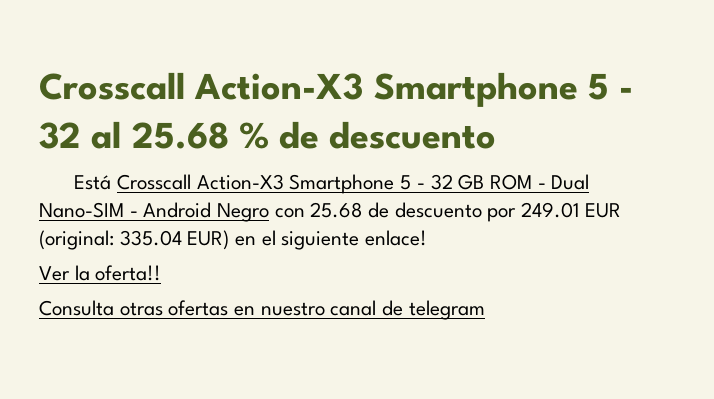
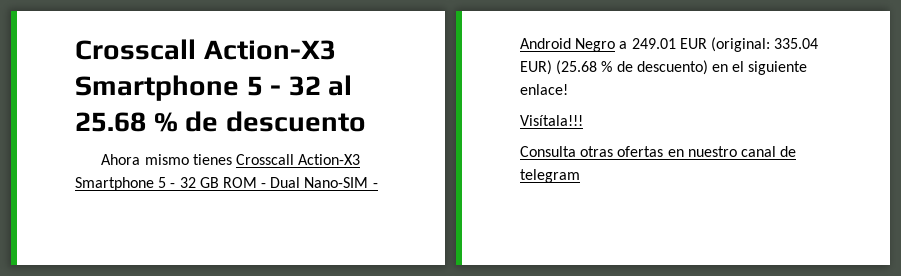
- Está Crosscall Action-X3 Smartphone 5 - 32 GB ROM - Dual Nano-SIM - Android Negro con 25.68 de descuento por 249.01 EUR (original: 335.04 EUR) en el siguiente enlace!
+ Ahora mismo tienes Crosscall Action-X3 Smartphone 5 - 32 GB ROM - Dual Nano-SIM - Android Negro a 249.01 EUR (original: 335.04 EUR) (25.68 % de descuento) en el siguiente enlace!
- Ver la oferta!!
+ Visítala!!!

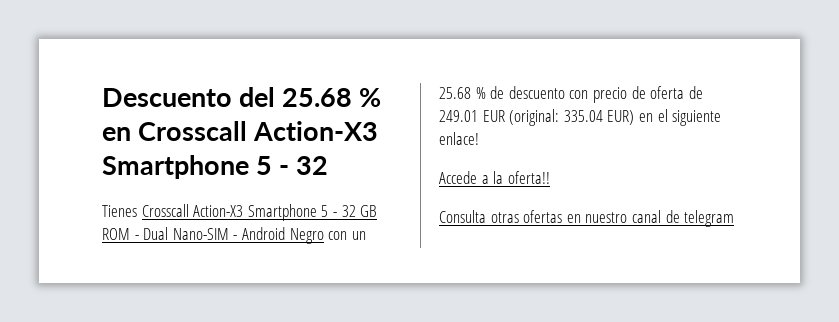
- Crosscall Action-X3 Smartphone 5 - 32 al 25.68 % de descuento
- Ahora mismo tienes Crosscall Action-X3 Smartphone 5 - 32 GB ROM - Dual Nano-SIM - Android Negro a 249.01 EUR (original: 335.04 EUR) (25.68 % de descuento) en el siguiente enlace!
+ Descuento del 25.68 % en Crosscall Action-X3 Smartphone 5 - 32
+ Tienes Crosscall Action-X3 Smartphone 5 - 32 GB ROM - Dual Nano-SIM - Android Negro con un 25.68 % de descuento con precio de oferta de 249.01 EUR (original: 335.04 EUR) en el siguiente enlace!
- Visítala!!!
+ Accede a la oferta!!

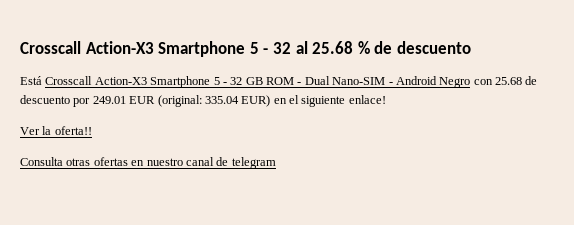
- Descuento del 25.68 % en Crosscall Action-X3 Smartphone 5 - 32
- Tienes Crosscall Action-X3 Smartphone 5 - 32 GB ROM - Dual Nano-SIM - Android Negro con un 25.68 % de descuento con precio de oferta de 249.01 EUR (original: 335.04 EUR) en el siguiente enlace!
+ Crosscall Action-X3 Smartphone 5 - 32 al 25.68 % de descuento
+ Está Crosscall Action-X3 Smartphone 5 - 32 GB ROM - Dual Nano-SIM - Android Negro con 25.68 de descuento por 249.01 EUR (original: 335.04 EUR) en el siguiente enlace!
- Accede a la oferta!!
+ Ver la oferta!!

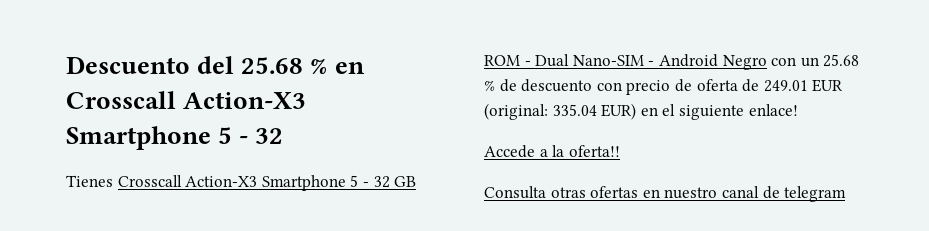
- Crosscall Action-X3 Smartphone 5 - 32 al 25.68 % de descuento
- Está Crosscall Action-X3 Smartphone 5 - 32 GB ROM - Dual Nano-SIM - Android Negro con 25.68 de descuento por 249.01 EUR (original: 335.04 EUR) en el siguiente enlace!
+ Descuento del 25.68 % en Crosscall Action-X3 Smartphone 5 - 32
+ Tienes Crosscall Action-X3 Smartphone 5 - 32 GB ROM - Dual Nano-SIM - Android Negro con un 25.68 % de descuento con precio de oferta de 249.01 EUR (original: 335.04 EUR) en el siguiente enlace!
- Ver la oferta!!
+ Accede a la oferta!!

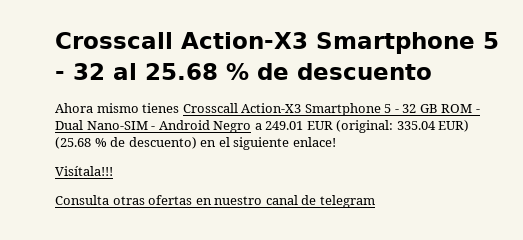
- Descuento del 25.68 % en Crosscall Action-X3 Smartphone 5 - 32
- Tienes Crosscall Action-X3 Smartphone 5 - 32 GB ROM - Dual Nano-SIM - Android Negro con un 25.68 % de descuento con precio de oferta de 249.01 EUR (original: 335.04 EUR) en el siguiente enlace!
+ Crosscall Action-X3 Smartphone 5 - 32 al 25.68 % de descuento
+ Ahora mismo tienes Crosscall Action-X3 Smartphone 5 - 32 GB ROM - Dual Nano-SIM - Android Negro a 249.01 EUR (original: 335.04 EUR) (25.68 % de descuento) en el siguiente enlace!
- Accede a la oferta!!
+ Visítala!!!

